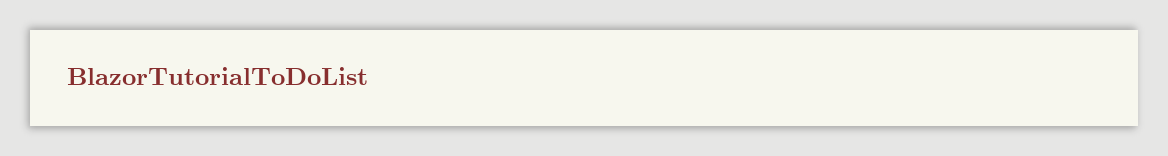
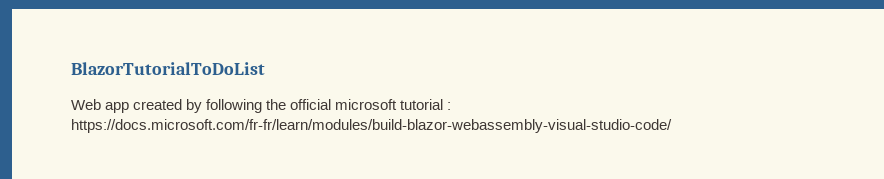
+ Web app created by following the official microsoft tutorial : https://docs.microsoft.com/fr-fr/learn/modules/build-blazor-webassembly-visual-studio-code/

